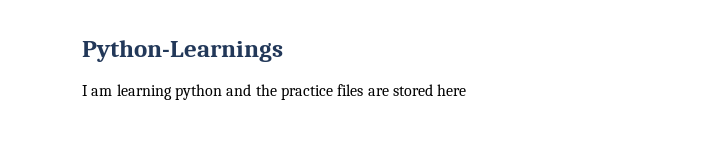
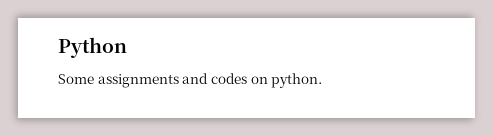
- Python-Learnings
- I am learning python and the practice files are stored here
+ Python
+ Some assignments and codes on python.

